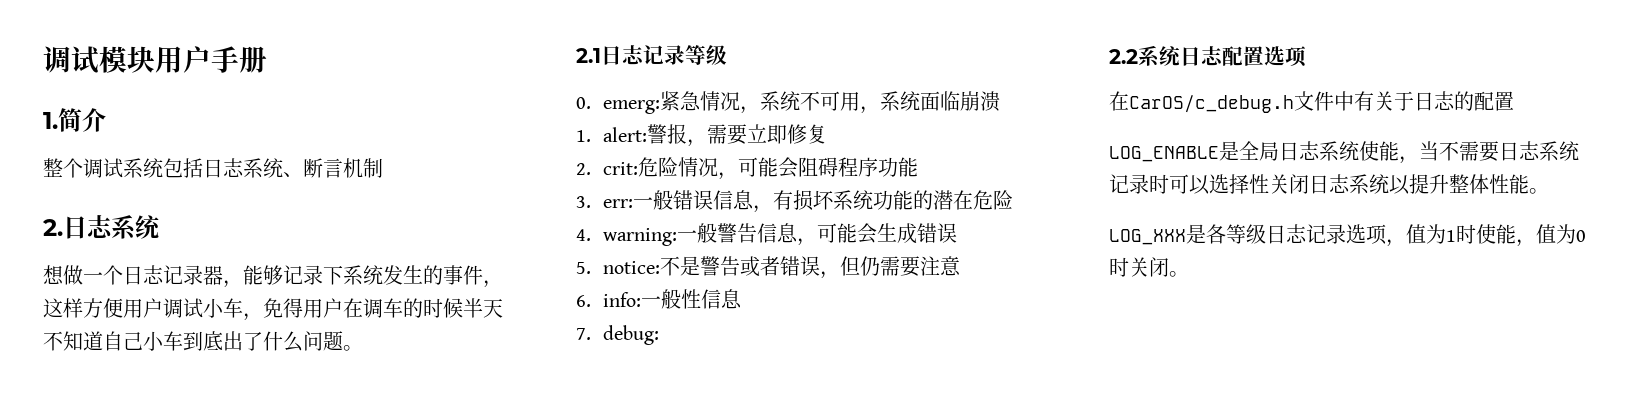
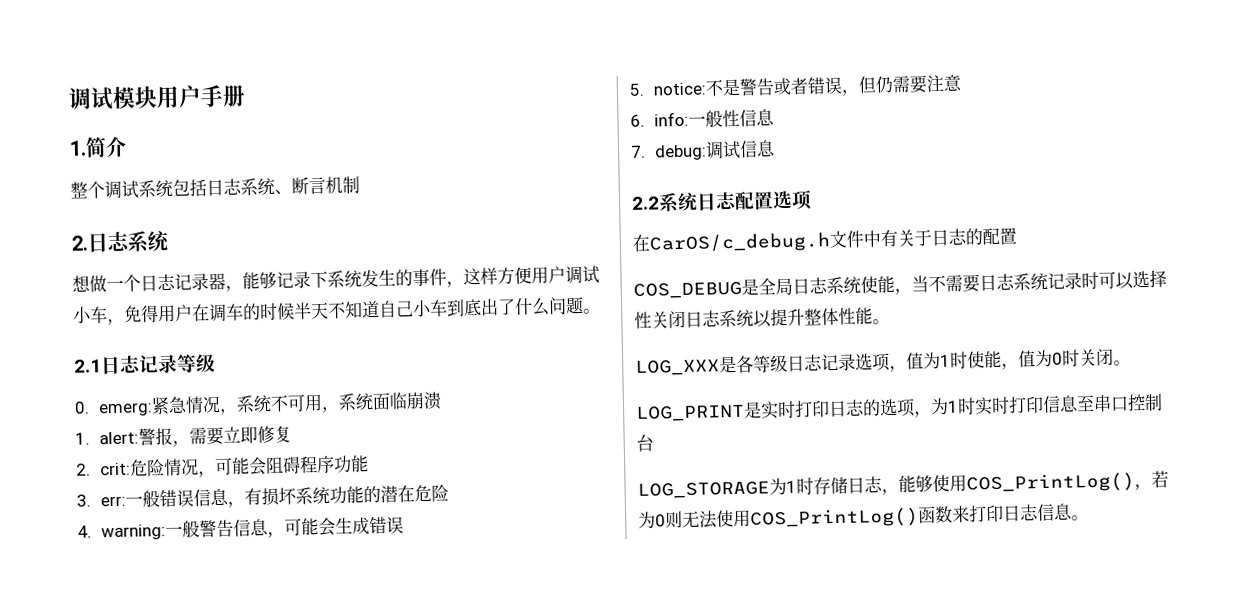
- 7. debug:
+ 7. debug:调试信息
- LOG_ENABLE是全局日志系统使能，当不需要日志系统记录时可以选择性关闭日志系统以提升整体性能。
+ COS_DEBUG是全局日志系统使能，当不需要日志系统记录时可以选择性关闭日志系统以提升整体性能。
+ LOG_PRINT是实时打印日志的选项，为1时实时打印信息至串口控制台
+ LOG_STORAGE为1时存储日志，能够使用COS_PrintLog()，若为0则无法使用COS_PrintLog()函数来打印日志信息。

